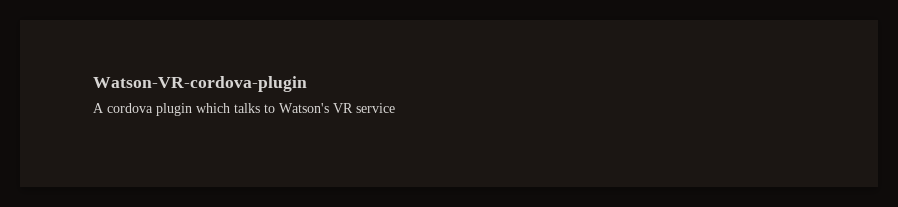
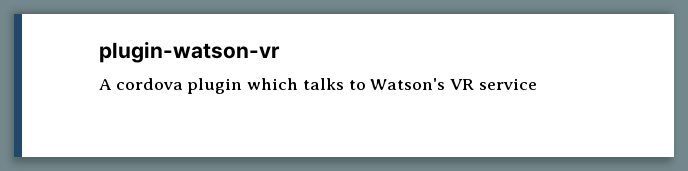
- Watson-VR-cordova-plugin
+ plugin-watson-vr

